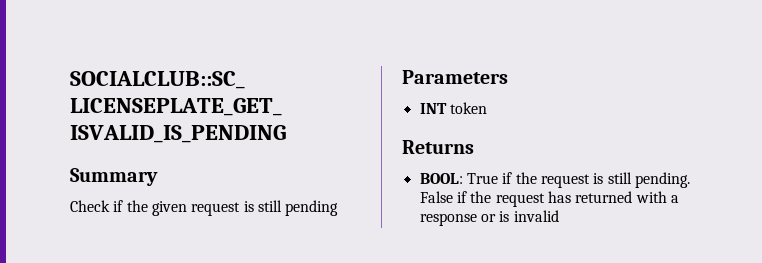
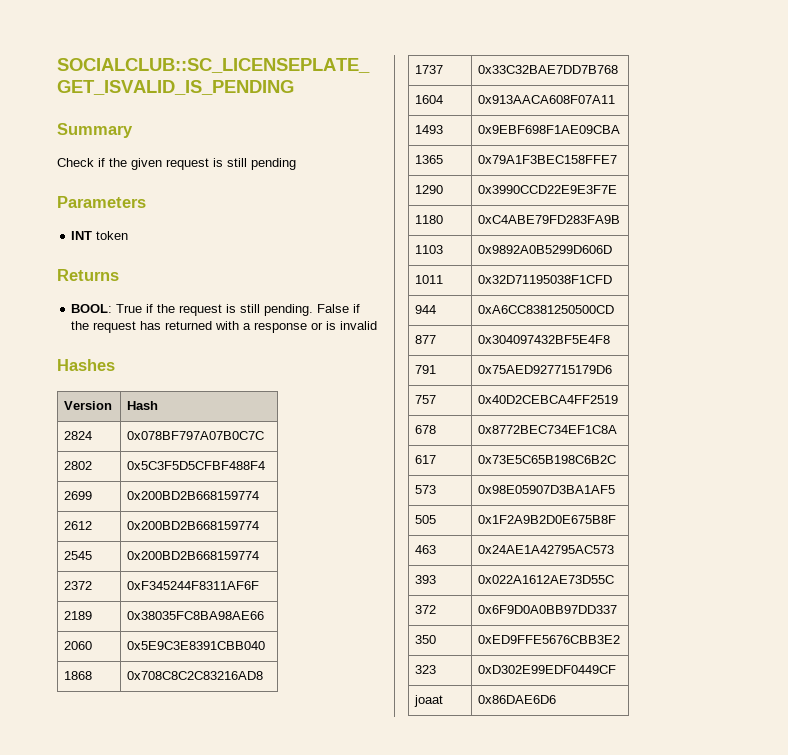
+ Hashes
+ Version | Hash
+ 2824 | 0x078BF797A07B0C7C
+ 2802 | 0x5C3F5D5CFBF488F4
+ 2699 | 0x200BD2B668159774
+ 2612 | 0x200BD2B668159774
+ 2545 | 0x200BD2B668159774
+ 2372 | 0xF345244F8311AF6F
+ 2189 | 0x38035FC8BA98AE66
+ 2060 | 0x5E9C3E8391CBB040
+ 1868 | 0x708C8C2C83216AD8
+ 1737 | 0x33C32BAE7DD7B768
+ 1604 | 0x913AACA608F07A11
+ 1493 | 0x9EBF698F1AE09CBA
+ 1365 | 0x79A1F3BEC158FFE7
+ 1290 | 0x3990CCD22E9E3F7E
+ 1180 | 0xC4ABE79FD283FA9B
+ 1103 | 0x9892A0B5299D606D
+ 1011 | 0x32D71195038F1CFD
+ 944 | 0xA6CC8381250500CD
+ 877 | 0x304097432BF5E4F8
+ 791 | 0x75AED927715179D6
+ 757 | 0x40D2CEBCA4FF2519
+ 678 | 0x8772BEC734EF1C8A
+ 617 | 0x73E5C65B198C6B2C
+ 573 | 0x98E05907D3BA1AF5
+ 505 | 0x1F2A9B2D0E675B8F
+ 463 | 0x24AE1A42795AC573
+ 393 | 0x022A1612AE73D55C
+ 372 | 0x6F9D0A0BB97DD337
+ 350 | 0xED9FFE5676CBB3E2
+ 323 | 0xD302E99EDF0449CF
+ joaat | 0x86DAE6D6

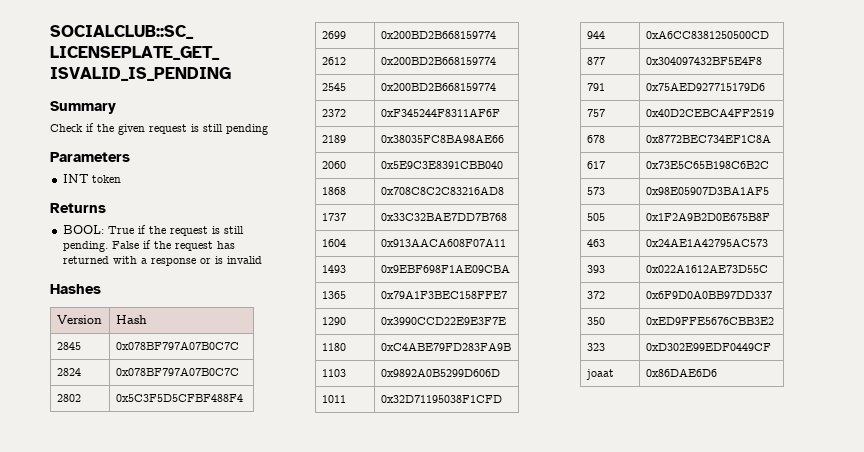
+ 2845 | 0x078BF797A07B0C7C

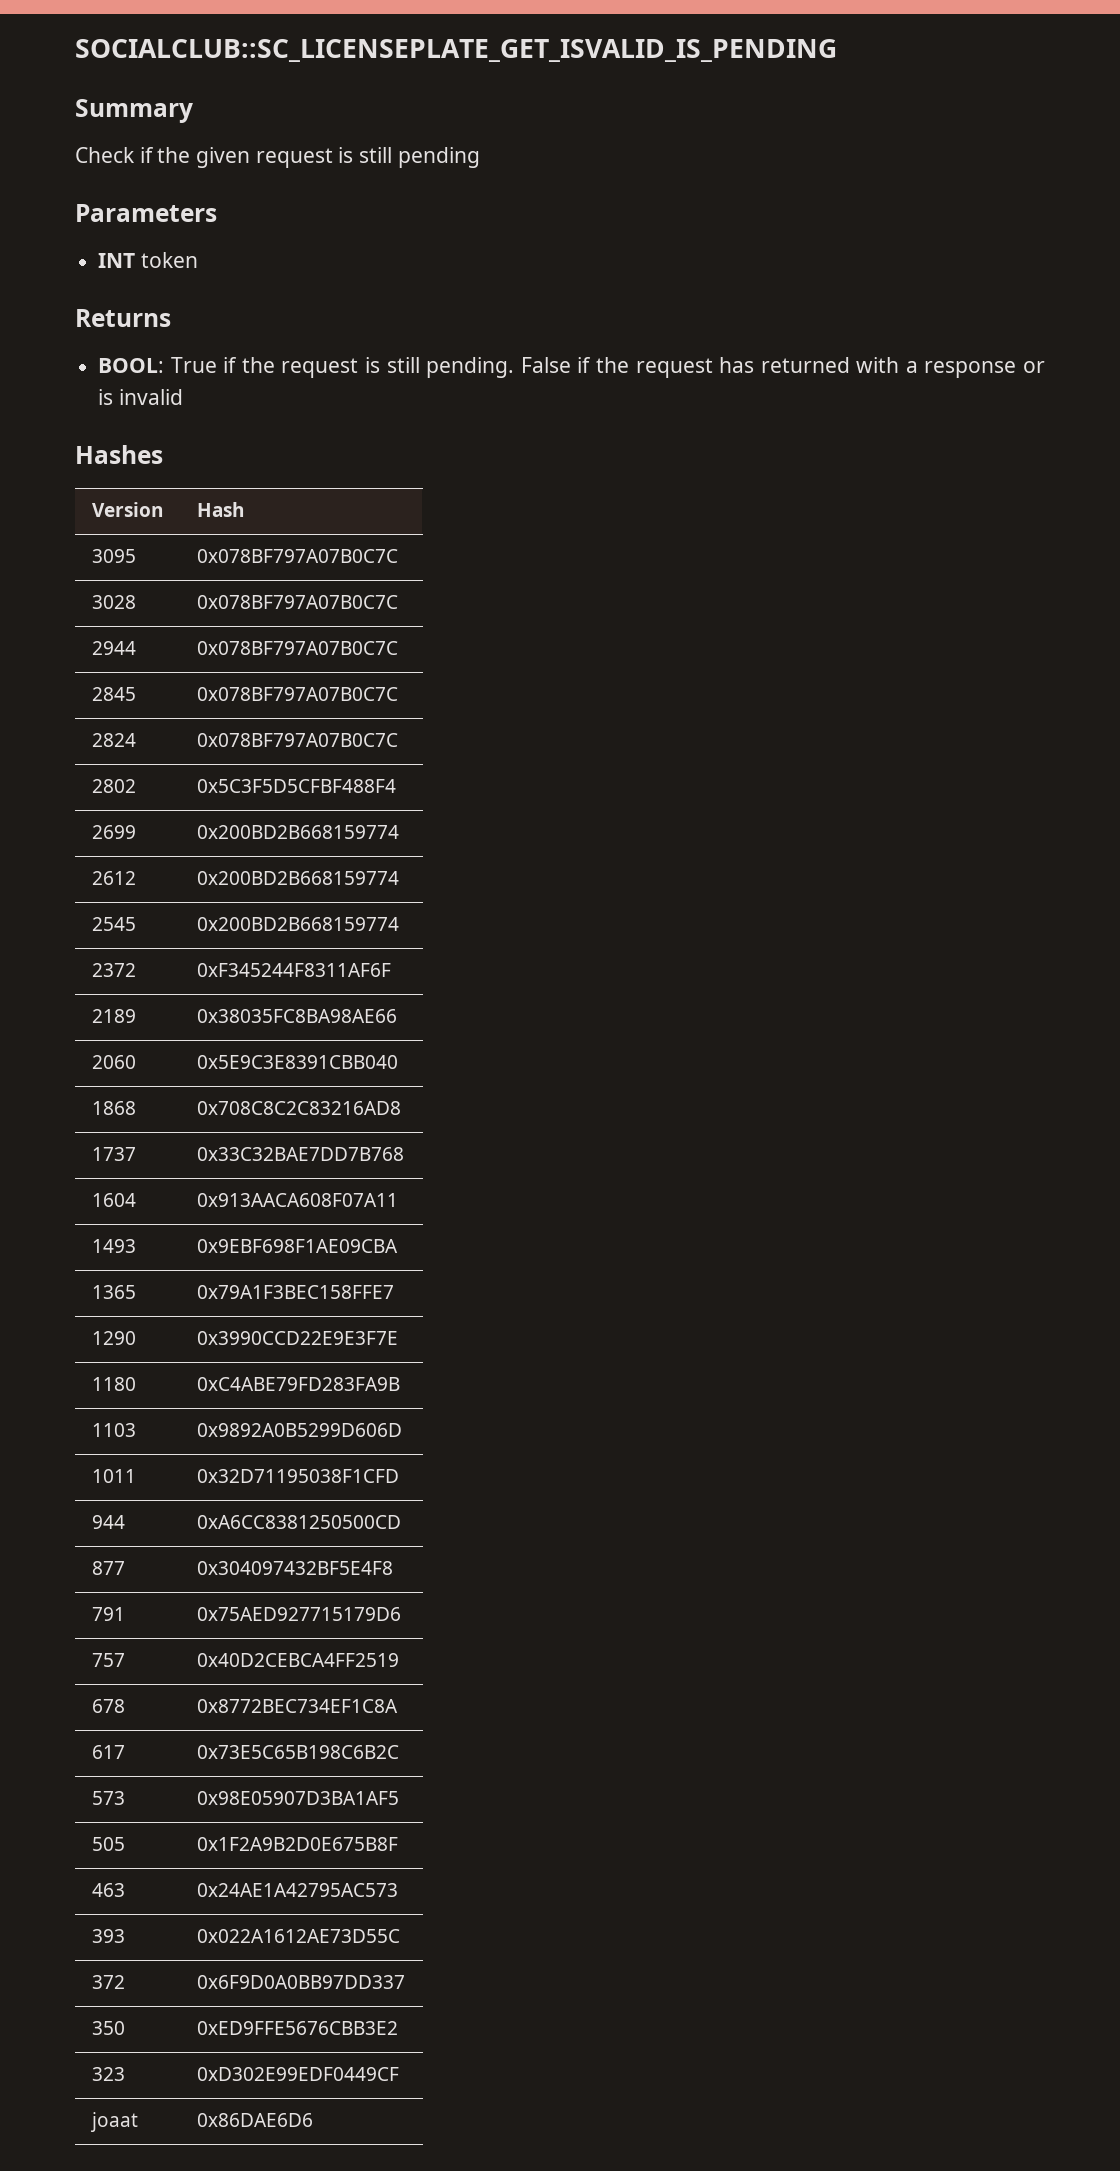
+ 3095 | 0x078BF797A07B0C7C
+ 3028 | 0x078BF797A07B0C7C
+ 2944 | 0x078BF797A07B0C7C

